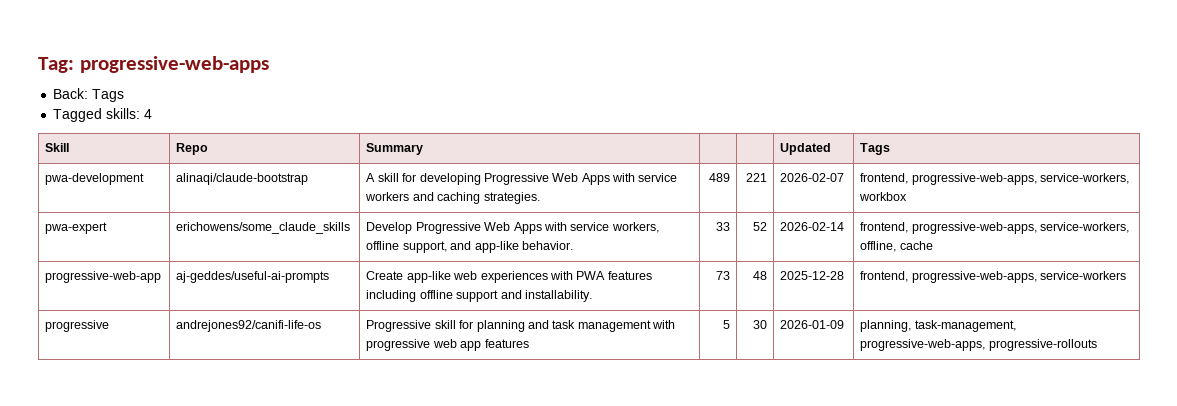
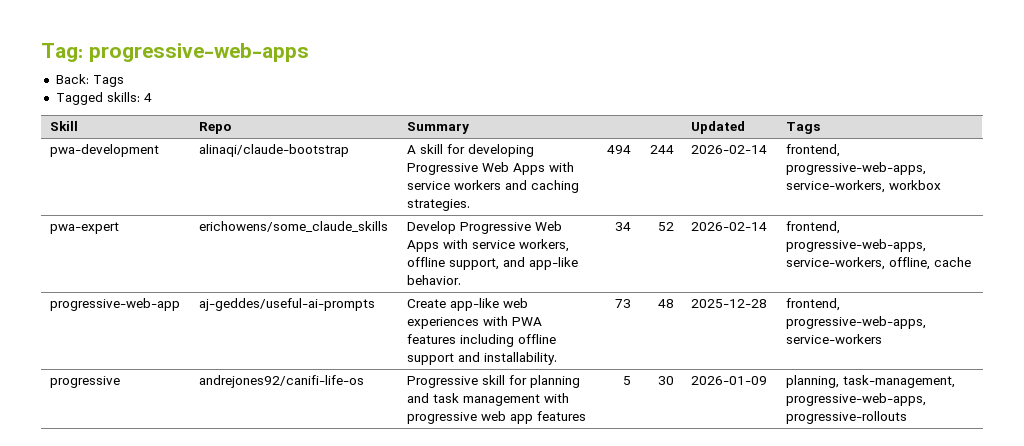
- pwa-development | alinaqi/claude-bootstrap | A skill for developing Progressive Web Apps with service workers and caching strategies. | 489 | 221 | 2026-02-07 | frontend, progressive-web-apps, service-workers, workbox
+ pwa-development | alinaqi/claude-bootstrap | A skill for developing Progressive Web Apps with service workers and caching strategies. | 494 | 244 | 2026-02-14 | frontend, progressive-web-apps, service-workers, workbox
- pwa-expert | erichowens/some_claude_skills | Develop Progressive Web Apps with service workers, offline support, and app-like behavior. | 33 | 52 | 2026-02-14 | frontend, progressive-web-apps, service-workers, offline, cache
+ pwa-expert | erichowens/some_claude_skills | Develop Progressive Web Apps with service workers, offline support, and app-like behavior. | 34 | 52 | 2026-02-14 | frontend, progressive-web-apps, service-workers, offline, cache

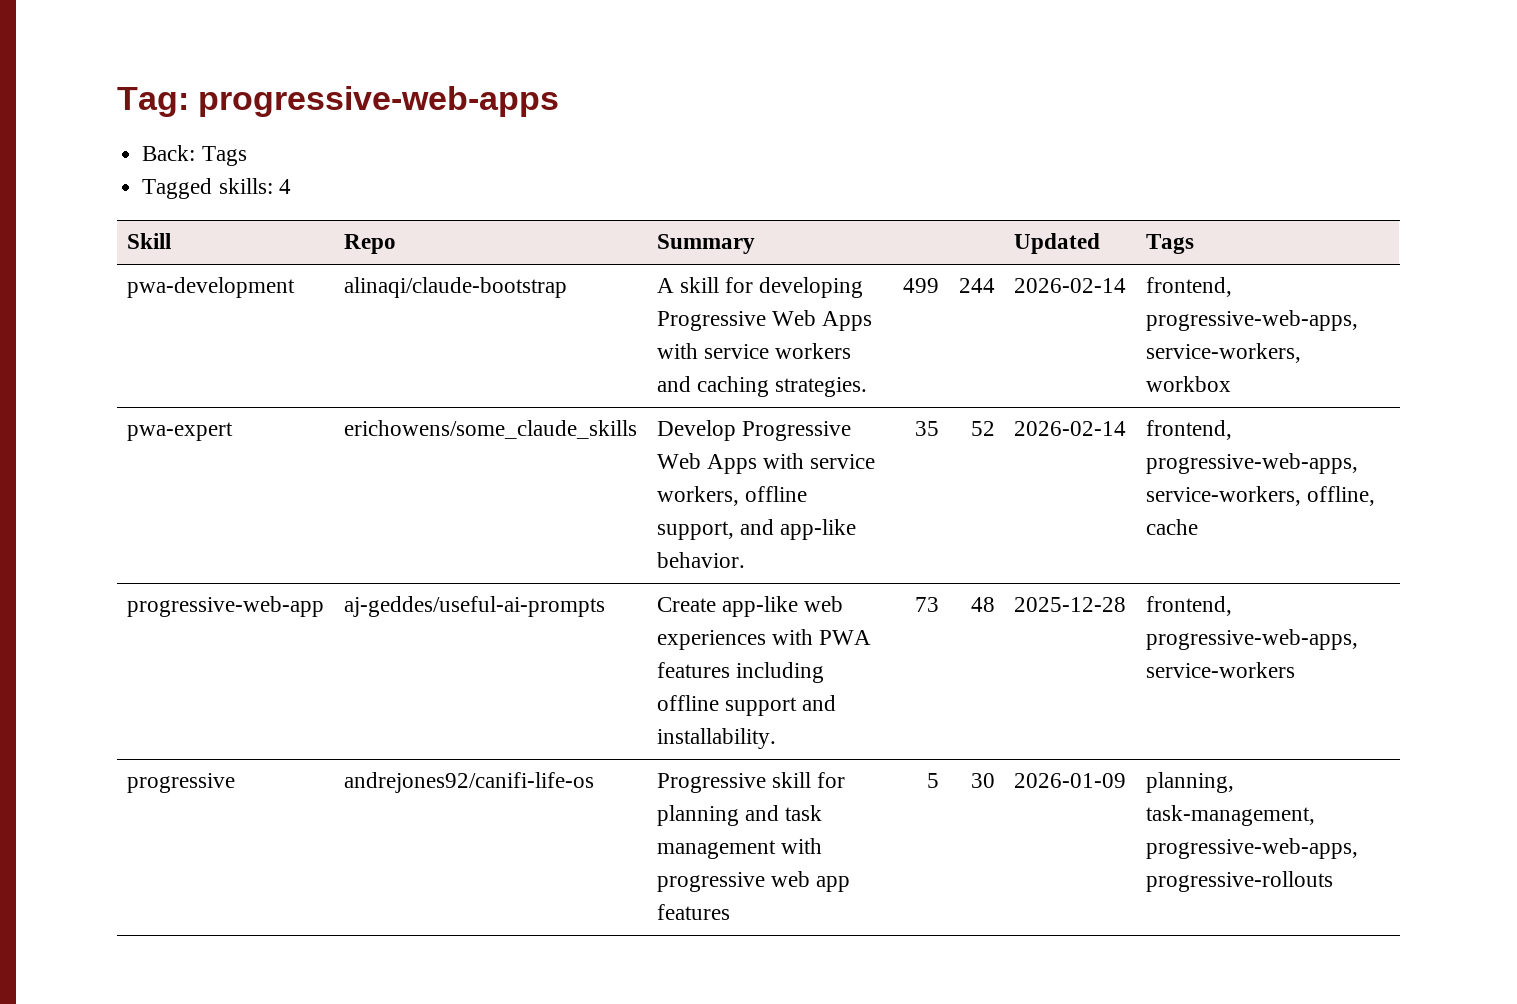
- pwa-development | alinaqi/claude-bootstrap | A skill for developing Progressive Web Apps with service workers and caching strategies. | 494 | 244 | 2026-02-14 | frontend, progressive-web-apps, service-workers, workbox
+ pwa-development | alinaqi/claude-bootstrap | A skill for developing Progressive Web Apps with service workers and caching strategies. | 499 | 244 | 2026-02-14 | frontend, progressive-web-apps, service-workers, workbox
- pwa-expert | erichowens/some_claude_skills | Develop Progressive Web Apps with service workers, offline support, and app-like behavior. | 34 | 52 | 2026-02-14 | frontend, progressive-web-apps, service-workers, offline, cache
+ pwa-expert | erichowens/some_claude_skills | Develop Progressive Web Apps with service workers, offline support, and app-like behavior. | 35 | 52 | 2026-02-14 | frontend, progressive-web-apps, service-workers, offline, cache

